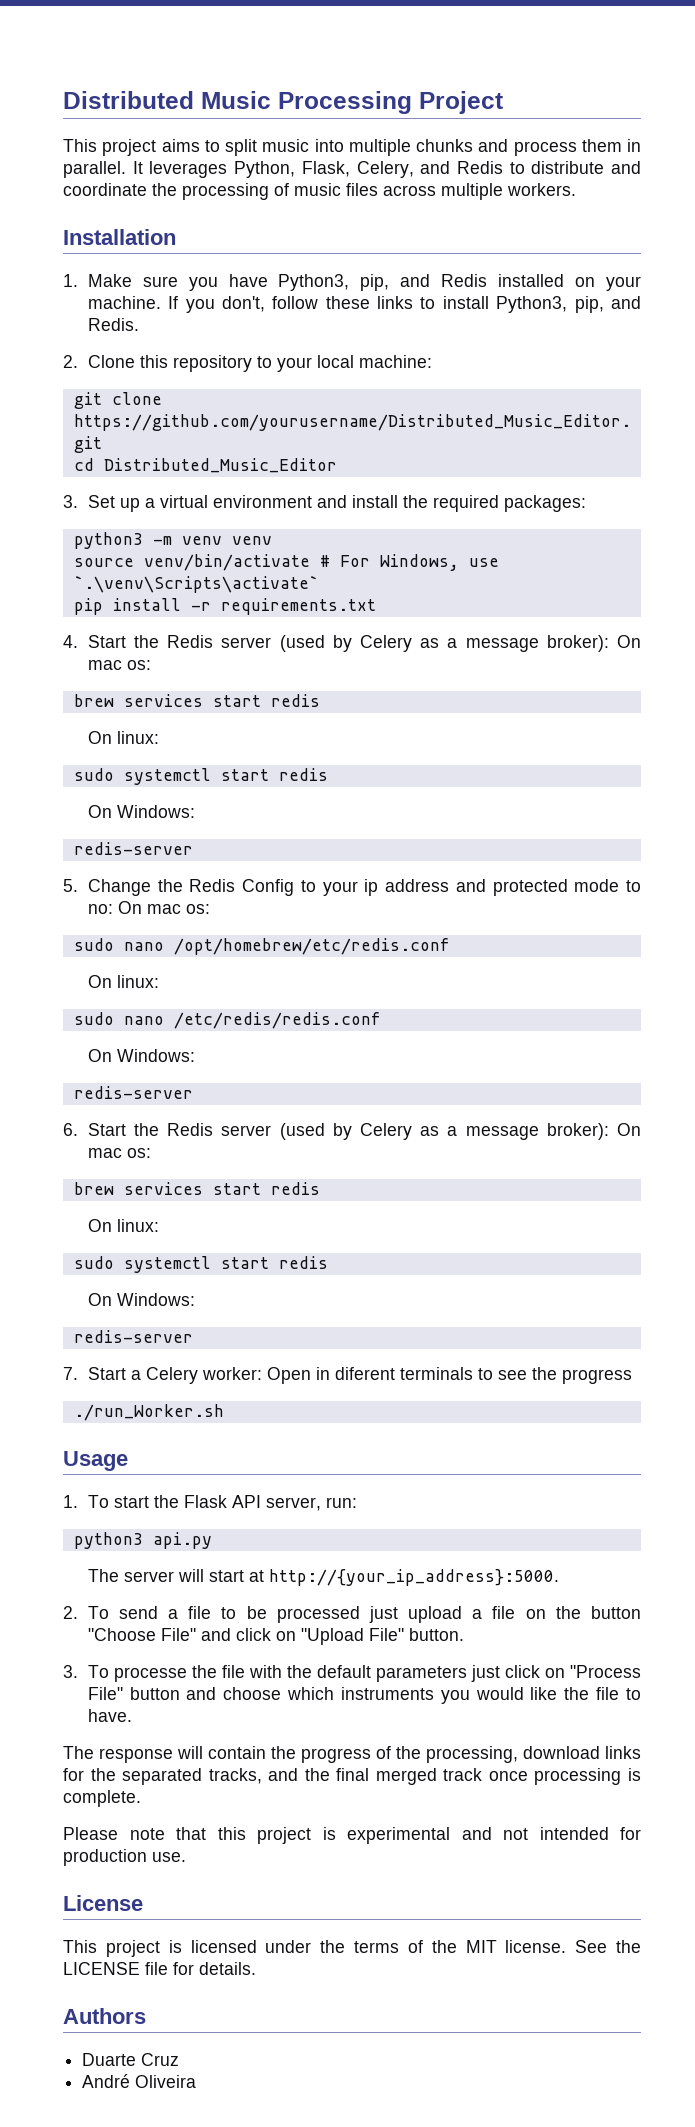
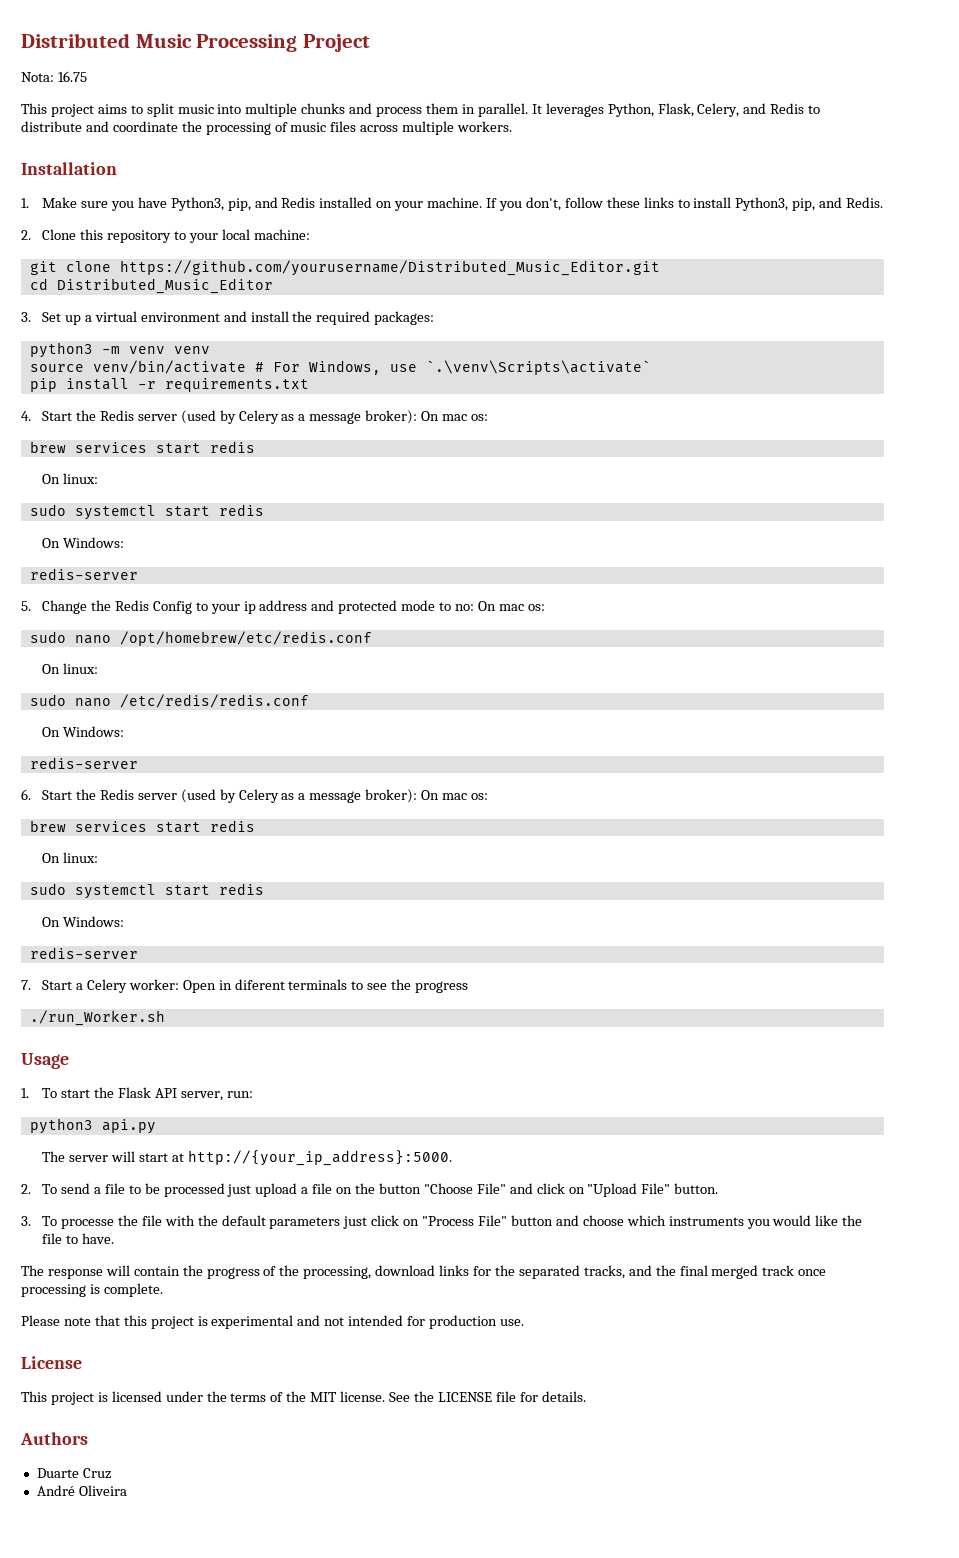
+ Nota: 16.75

